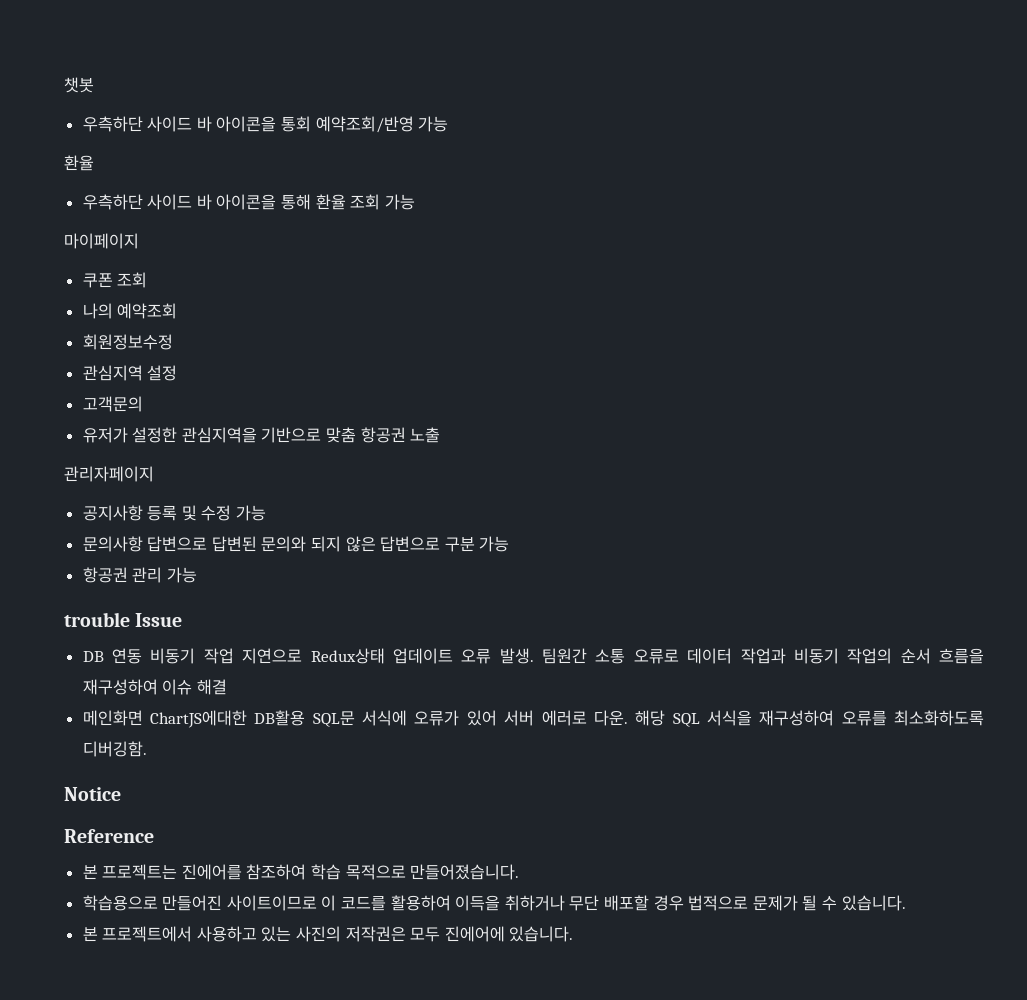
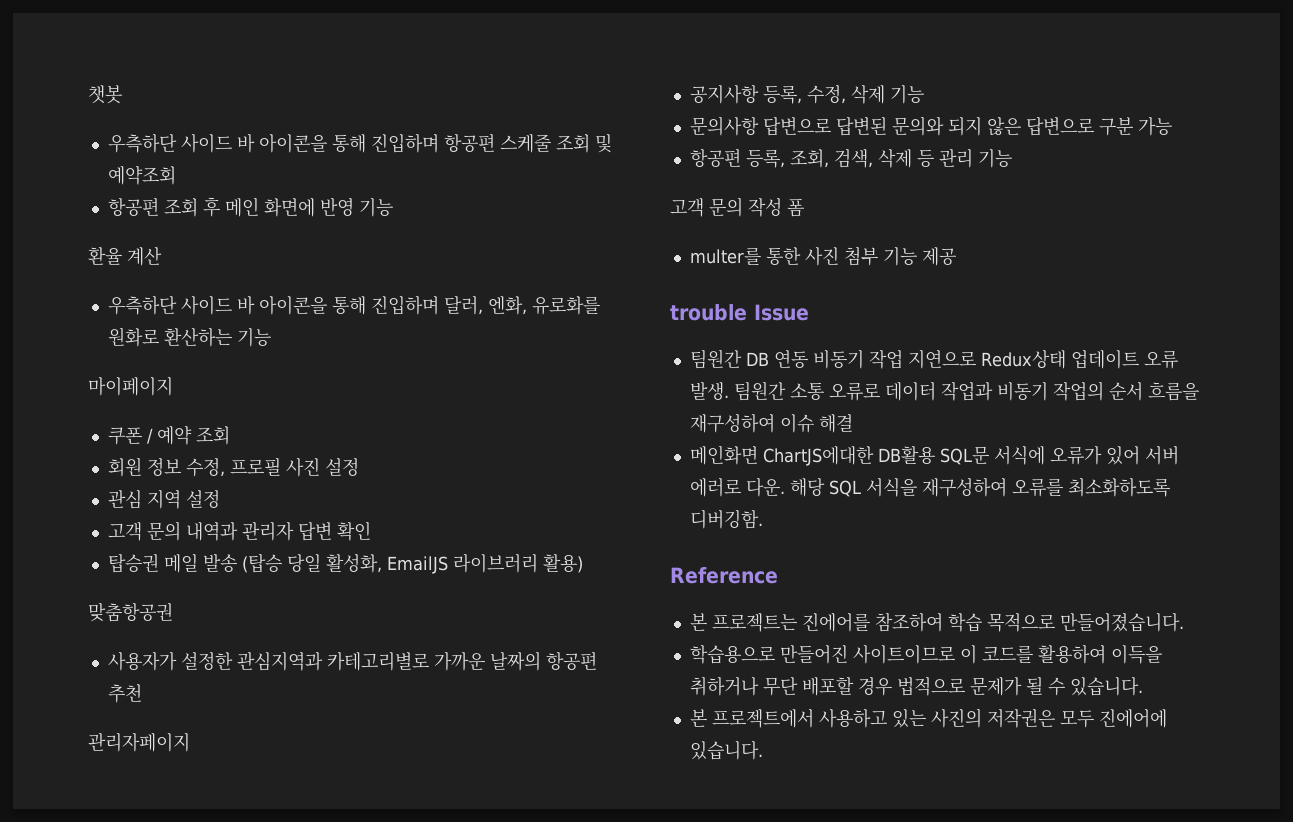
- 우측하단 사이드 바 아이콘을 통회 예약조회/반영 가능
- 환율
- 우측하단 사이드 바 아이콘을 통해 환율 조회 가능
+ 우측하단 사이드 바 아이콘을 통해 진입하며 항공편 스케줄 조회 및 예약조회
+ 항공편 조회 후 메인 화면에 반영 기능
+ 환율 계산
+ 우측하단 사이드 바 아이콘을 통해 진입하며 달러, 엔화, 유로화를 원화로 환산하는 기능
- 쿠폰 조회
+ 쿠폰 / 예약 조회
- 나의 예약조회
- 회원정보수정
- 관심지역 설정
- 고객문의
- 유저가 설정한 관심지역을 기반으로 맞춤 항공권 노출
+ 회원 정보 수정, 프로필 사진 설정
+ 관심 지역 설정
+ 고객 문의 내역과 관리자 답변 확인
+ 탑승권 메일 발송 (탑승 당일 활성화, EmailJS 라이브러리 활용)
+ 맞춤항공권
+ 사용자가 설정한 관심지역과 카테고리별로 가까운 날짜의 항공편 추천
  관리자페이지
- 공지사항 등록 및 수정 가능
+ 공지사항 등록, 수정, 삭제 기능
- 항공권 관리 가능
+ 항공편 등록, 조회, 검색, 삭제 등 관리 기능
+ 고객 문의 작성 폼
+ multer를 통한 사진 첨부 기능 제공
- DB 연동 비동기 작업 지연으로 Redux상태 업데이트 오류 발생.
+ 팀원간 DB 연동 비동기 작업 지연으로 Redux상태 업데이트 오류 발생.
- Notice

